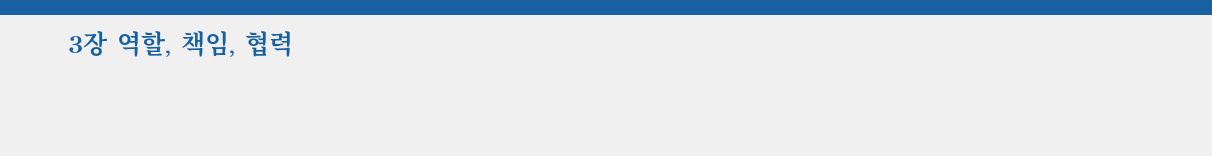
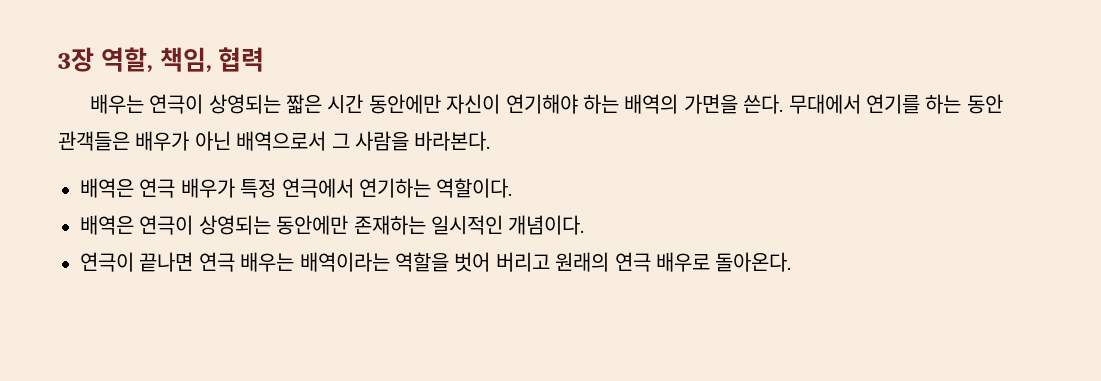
+ 배우는 연극이 상영되는 짧은 시간 동안에만 자신이 연기해야 하는 배역의 가면을 쓴다. 무대에서 연기를 하는 동안 관객들은 배우가 아닌 배역으로서 그 사람을 바라본다.
+ 배역은 연극 배우가 특정 연극에서 연기하는 역할이다.
+ 배역은 연극이 상영되는 동안에만 존재하는 일시적인 개념이다.
+ 연극이 끝나면 연극 배우는 배역이라는 역할을 벗어 버리고 원래의 연극 배우로 돌아온다.

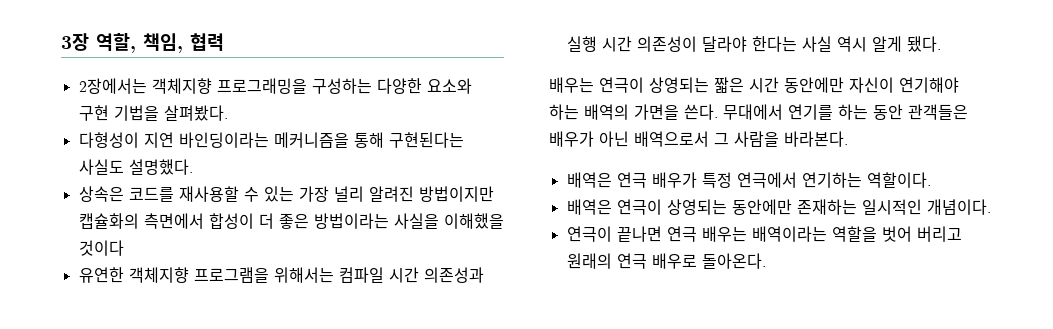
+ 2장에서는 객체지향 프로그래밍을 구성하는 다양한 요소와 구현 기법을 살펴봤다.
+ 다형성이 지연 바인딩이라는 메커니즘을 통해 구현된다는 사실도 설명했다.
+ 상속은 코드를 재사용할 수 있는 가장 널리 알려진 방법이지만 캡슐화의 측면에서 합성이 더 좋은 방법이라는 사실을 이해했을 것이다
+ 유연한 객체지향 프로그램을 위해서는 컴파일 시간 의존성과 실행 시간 의존성이 달라야 한다는 사실 역시 알게 됐다.

